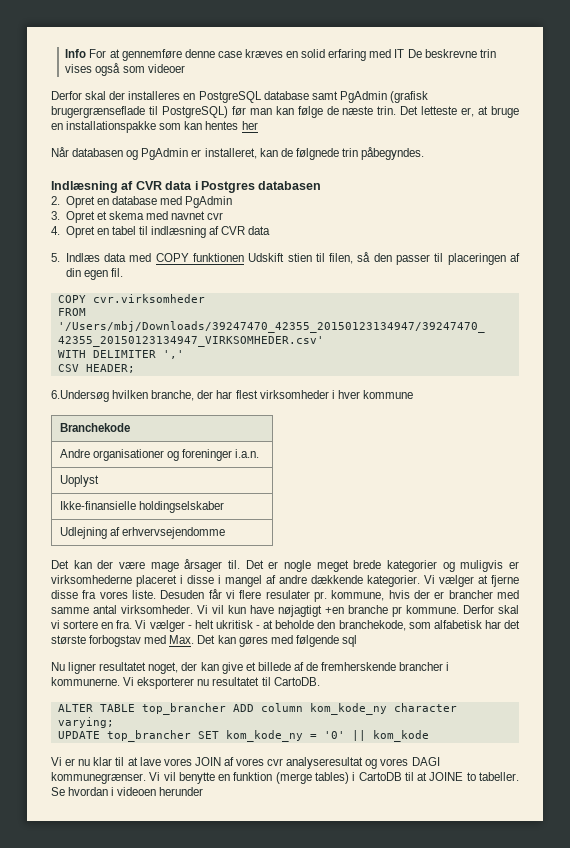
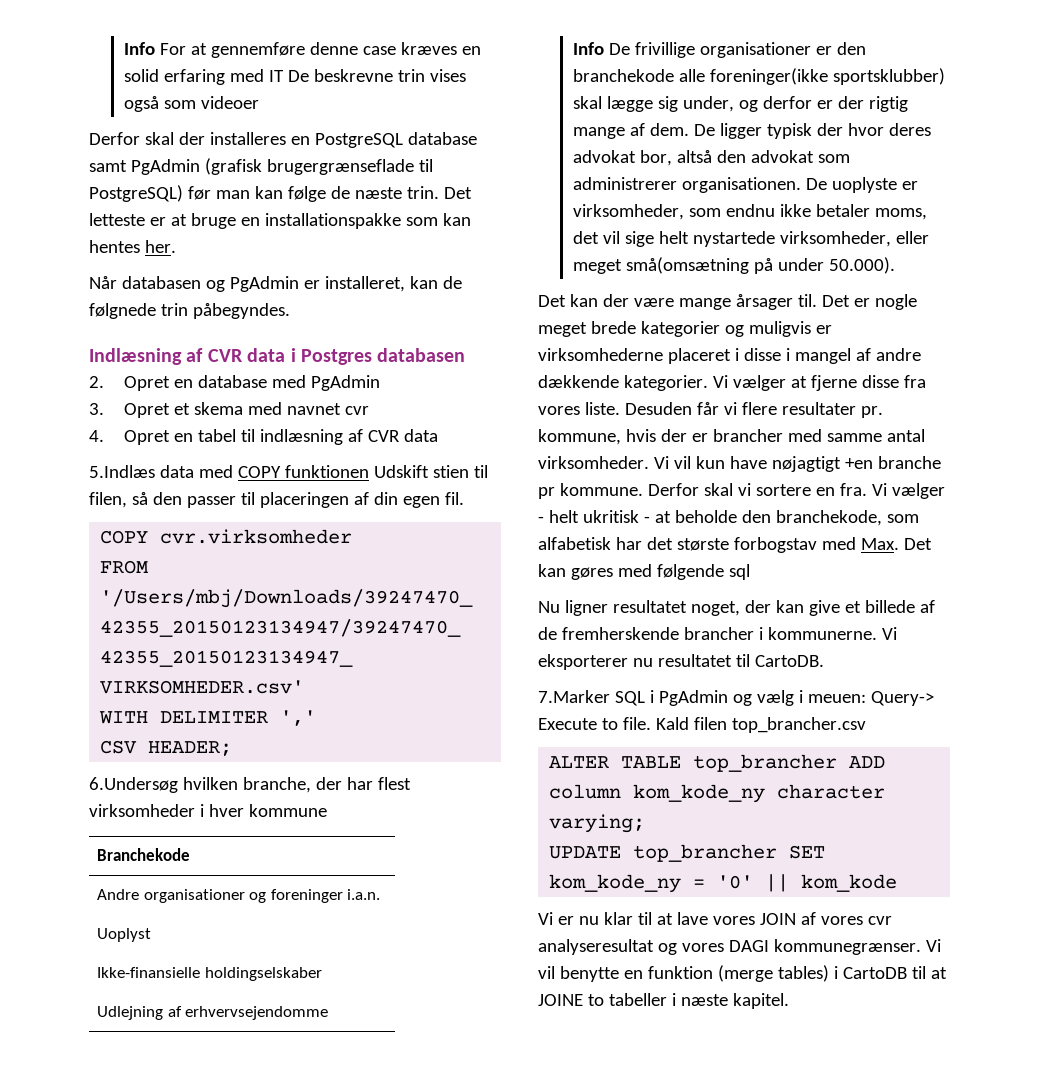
- Det letteste er, at bruge en installationspakke som kan hentes her
+ Det letteste er at bruge en installationspakke som kan hentes her.
- 5. Indlæs data med COPY funktionen Udskift stien til filen, så den passer til placeringen af din egen fil.
+ 5.Indlæs data med COPY funktionen Udskift stien til filen, så den passer til placeringen af din egen fil.
+ Info De frivillige organisationer er den branchekode alle foreninger(ikke sportsklubber) skal lægge sig under, og derfor er der rigtig mange af dem. De ligger typisk der hvor deres advokat bor, altså den advokat som administrerer organisationen. De uoplyste er virksomheder, som endnu ikke betaler moms, det vil sige helt nystartede virksomheder, eller meget små(omsætning på under 50.000).
- Det kan der være mage årsager til.
+ Det kan der være mange årsager til.
- Desuden får vi flere resulater pr. kommune, hvis der er brancher med samme antal virksomheder.
+ Desuden får vi flere resultater pr. kommune, hvis der er brancher med samme antal virksomheder.
+ 7.Marker SQL i PgAdmin og vælg i meuen: Query-> Execute to file. Kald filen top_brancher.csv
- Vi vil benytte en funktion (merge tables) i CartoDB til at JOINE to tabeller. Se hvordan i videoen herunder
+ Vi vil benytte en funktion (merge tables) i CartoDB til at JOINE to tabeller i næste kapitel.

